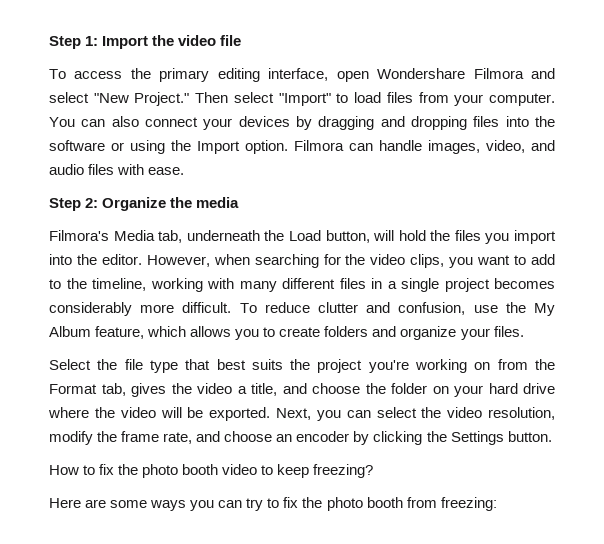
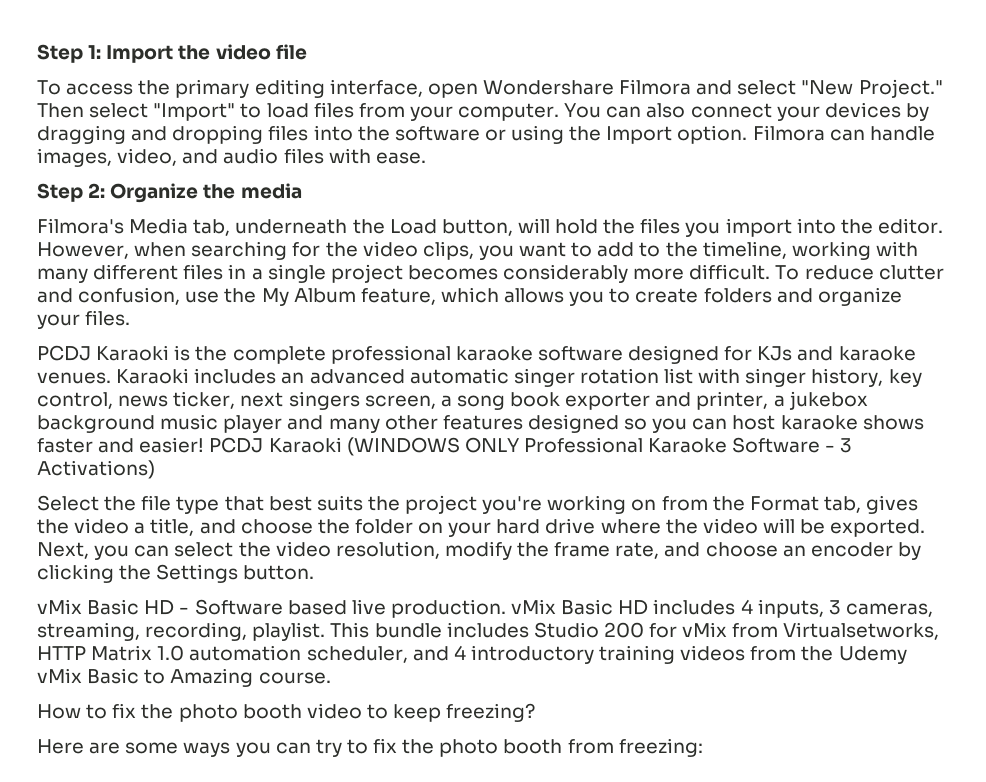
+ PCDJ Karaoki is the complete professional karaoke software designed for KJs and karaoke venues. Karaoki includes an advanced automatic singer rotation list with singer history, key control, news ticker, next singers screen, a song book exporter and printer, a jukebox background music player and many other features designed so you can host karaoke shows faster and easier! PCDJ Karaoki (WINDOWS ONLY Professional Karaoke Software - 3 Activations)
+ vMix Basic HD - Software based live production. vMix Basic HD includes 4 inputs, 3 cameras, streaming, recording, playlist. This bundle includes Studio 200 for vMix from Virtualsetworks, HTTP Matrix 1.0 automation scheduler, and 4 introductory training videos from the Udemy vMix Basic to Amazing course.

